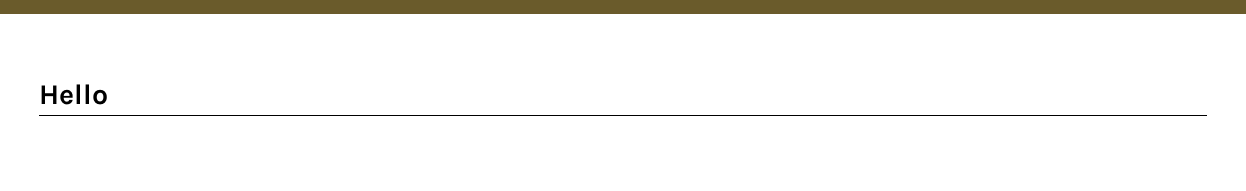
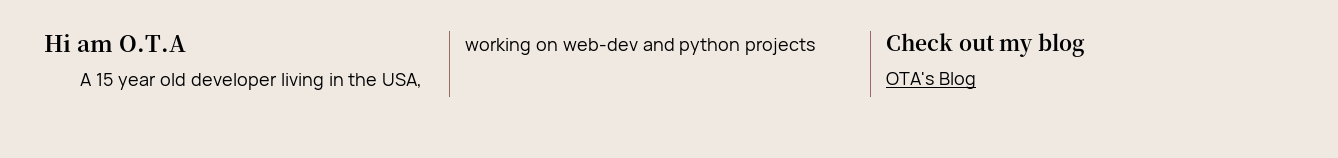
- Hello
+ Hi am O.T.A
+ A 15 year old developer living in the USA, working on web-dev and python projects
+ Check out my blog
+ OTA's Blog

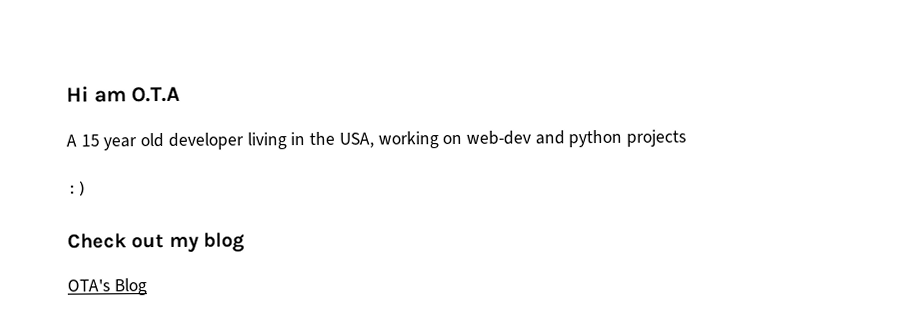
+ :)

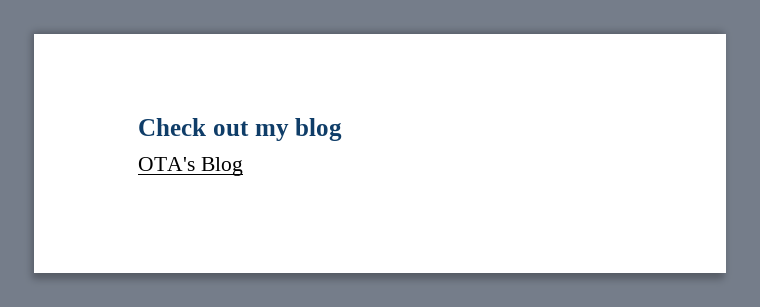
- Hi am O.T.A
- A 15 year old developer living in the USA, working on web-dev and python projects
- :)

